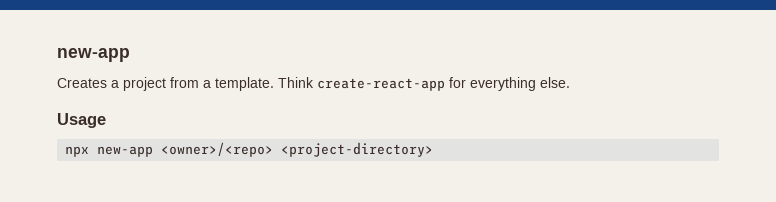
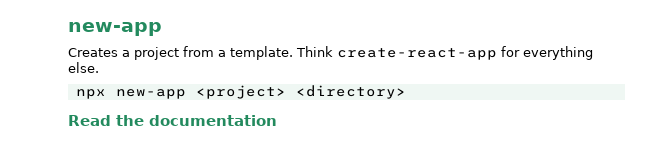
- Usage
- npx new-app <owner>/<repo> <project-directory>
+ npx new-app <project> <directory>
+ Read the documentation

